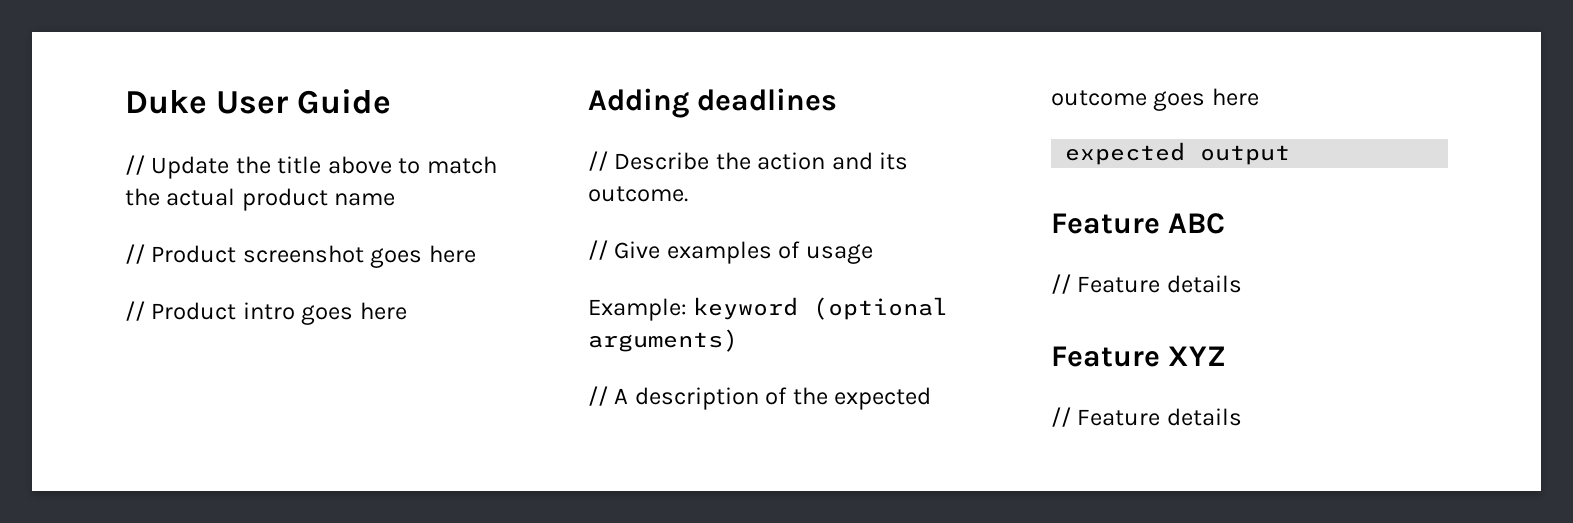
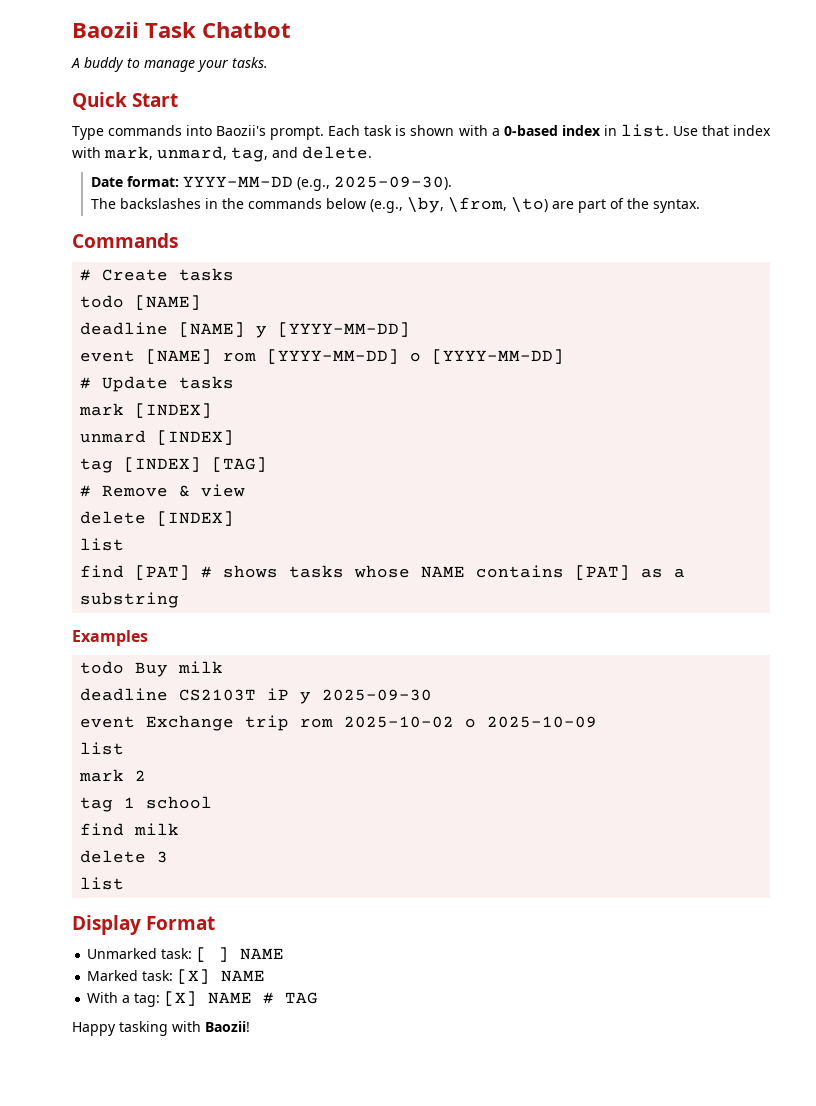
- Duke User Guide
- // Update the title above to match the actual product name
- // Product screenshot goes here
- // Product intro goes here
- Adding deadlines
- // Describe the action and its outcome.
- // Give examples of usage
- Example: keyword (optional arguments)
- // A description of the expected outcome goes here
- expected output
- Feature ABC
- // Feature details
- Feature XYZ
- // Feature details
+ Baozii Task Chatbot
+ A buddy to manage your tasks.
+ Quick Start
+ Type commands into Baozii's prompt. Each task is shown with a 0-based index in list. Use that index with mark, unmard, tag, and delete.
+ Date format: YYYY-MM-DD (e.g., 2025-09-30).
+ The backslashes in the commands below (e.g., \by, \from, \to) are part of the syntax.
+ Commands
+ # Create tasks
+ todo [NAME]
+ deadline [NAME] y [YYYY-MM-DD]
+ event [NAME] rom [YYYY-MM-DD] o [YYYY-MM-DD]
+ # Update tasks
+ mark [INDEX]
+ unmard [INDEX]
+ tag [INDEX] [TAG]
+ # Remove & view
+ delete [INDEX]
+ list
+ find [PAT] # shows tasks whose NAME contains [PAT] as a substring
+ Examples
+ todo Buy milk
+ deadline CS2103T iP y 2025-09-30
+ event Exchange trip rom 2025-10-02 o 2025-10-09
+ list
+ mark 2
+ tag 1 school
+ find milk
+ delete 3
+ list
+ Display Format
+ Unmarked task: [ ] NAME
+ Marked task: [X] NAME
+ With a tag: [X] NAME # TAG
+ Happy tasking with Baozii!

